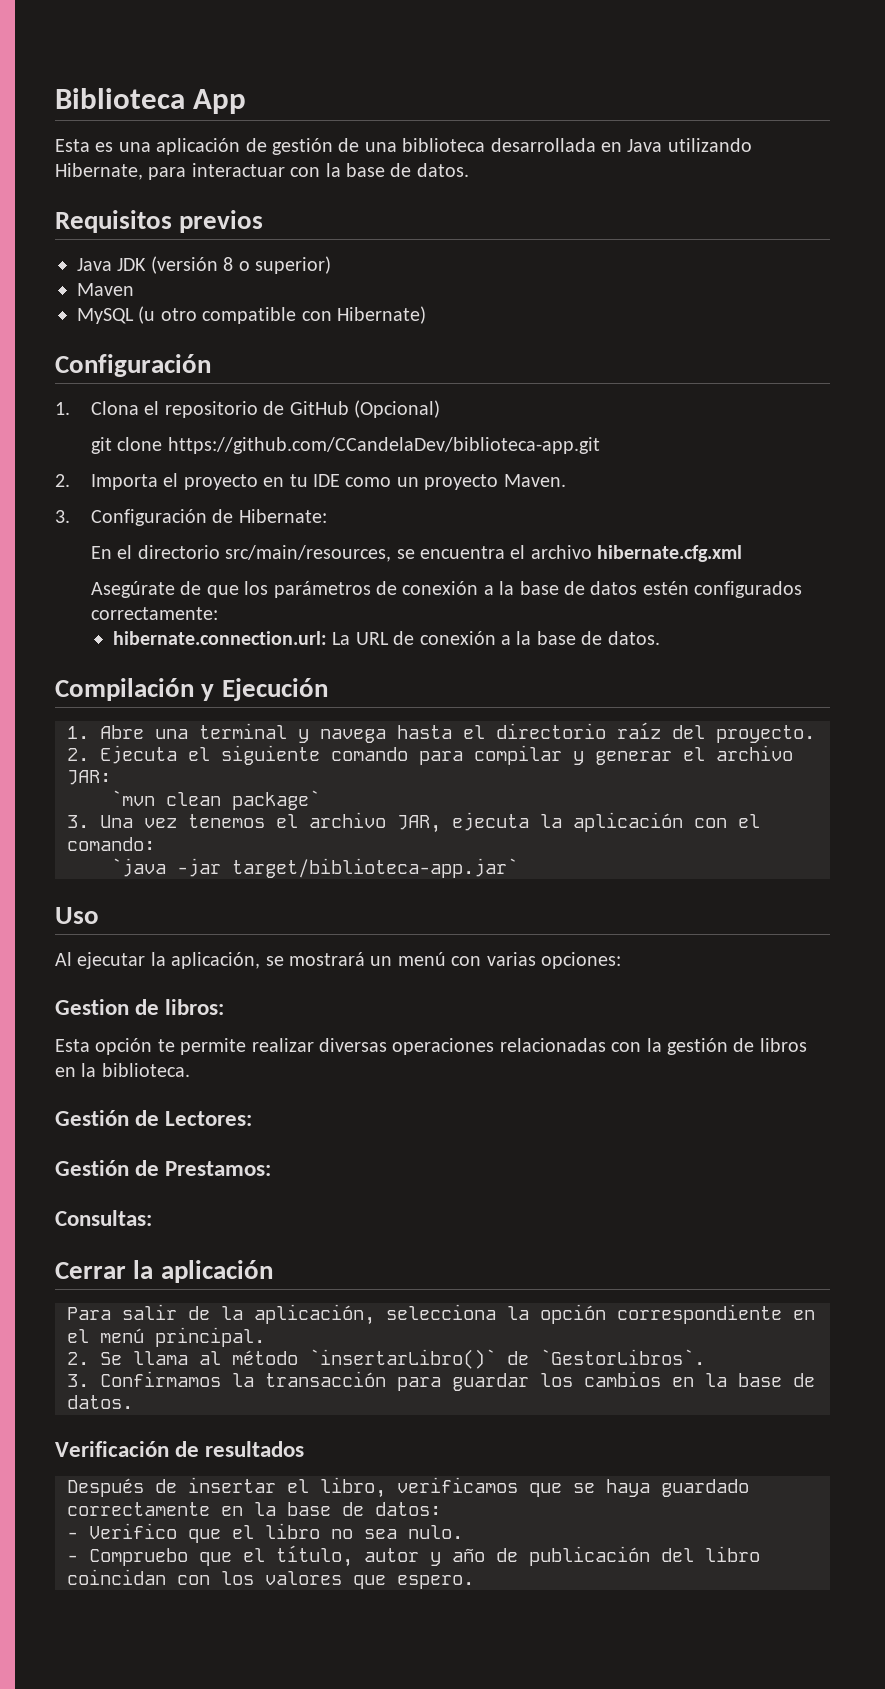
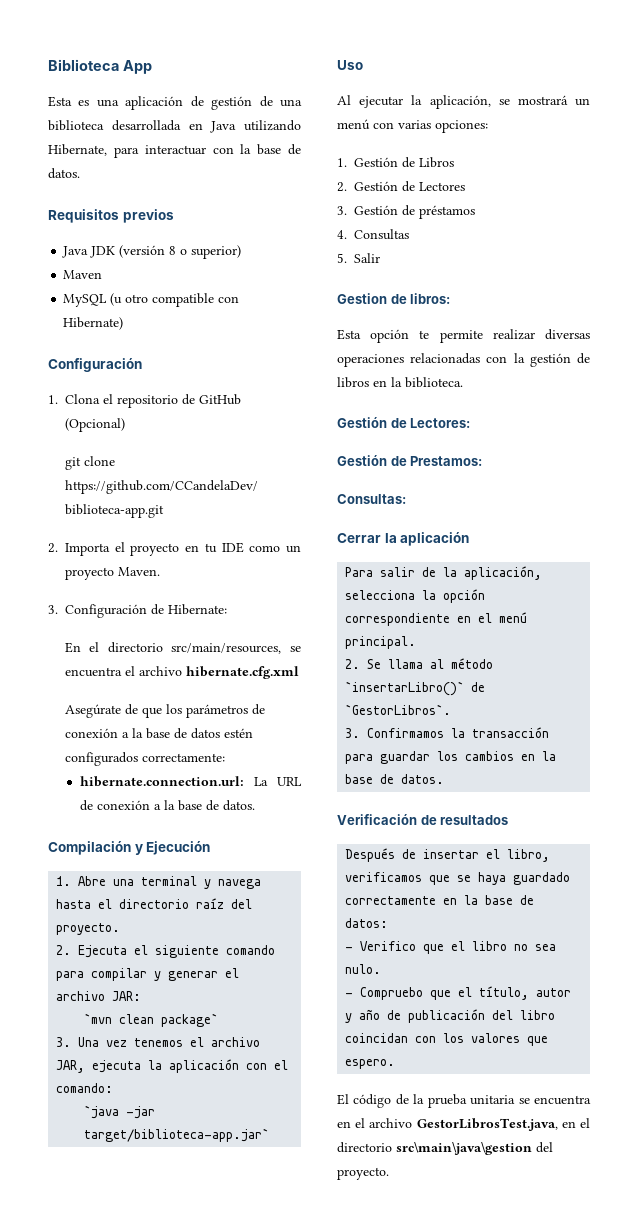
+ 1. Gestión de Libros
+ 2. Gestión de Lectores
+ 3. Gestión de préstamos
+ 4. Consultas
+ 5. Salir
+ El código de la prueba unitaria se encuentra en el archivo GestorLibrosTest.java, en el directorio src\main\java\gestion del proyecto.

